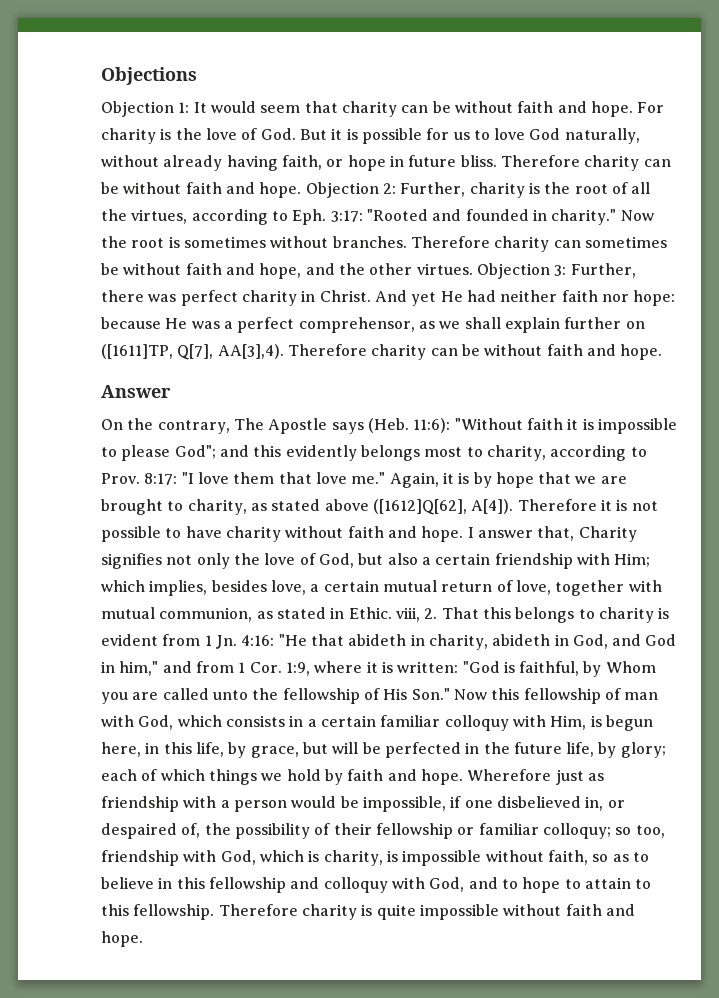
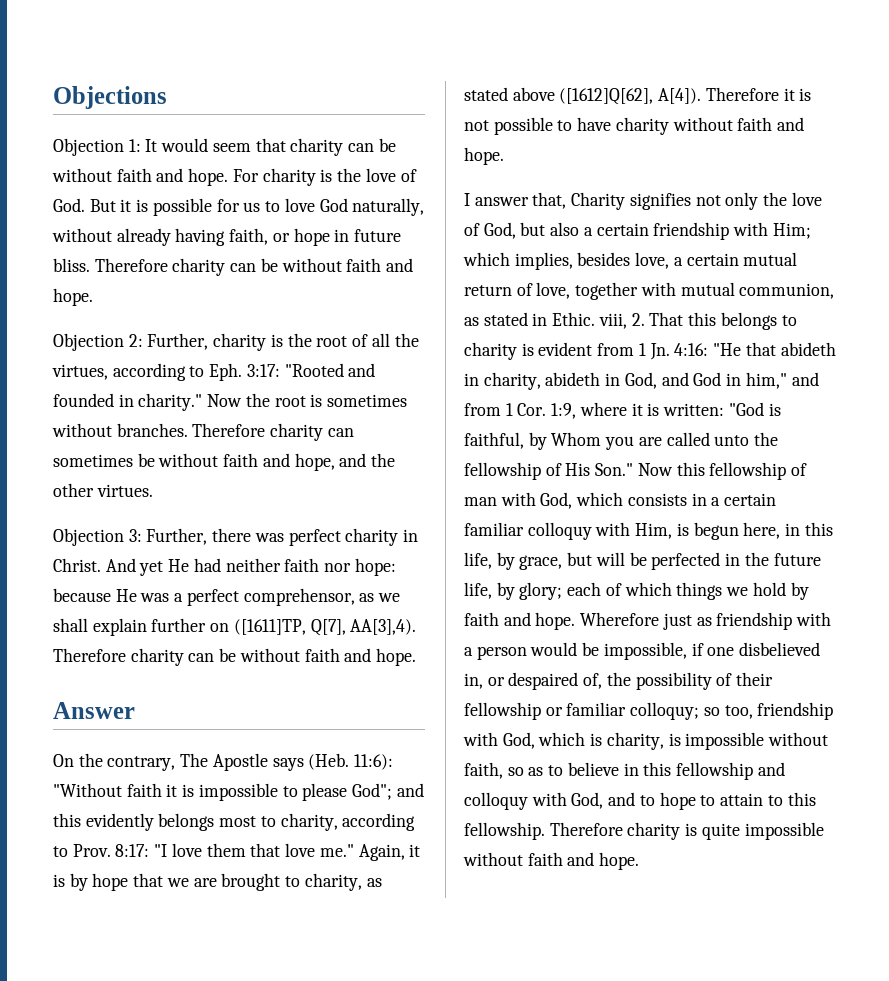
- For charity is the love of God. But it is possible for us to love God naturally, without already having faith, or hope in future bliss. Therefore charity can be without faith and hope. Objection 2: Further, charity is the root of all the virtues, according to Eph. 3:17: "Rooted and founded in charity."
+ For charity is the love of God. But it is possible for us to love God naturally, without already having faith, or hope in future bliss. Therefore charity can be without faith and hope.
+ Objection 2: Further, charity is the root of all the virtues, according to Eph. 3:17: "Rooted and founded in charity."
- Therefore charity can sometimes be without faith and hope, and the other virtues. Objection 3: Further, there was perfect charity in Christ.
+ Therefore charity can sometimes be without faith and hope, and the other virtues.
+ Objection 3: Further, there was perfect charity in Christ.
- Therefore it is not possible to have charity without faith and hope. I answer that, Charity signifies not only the love of God, but also a certain friendship with Him;
+ Therefore it is not possible to have charity without faith and hope.
+ I answer that, Charity signifies not only the love of God, but also a certain friendship with Him;

